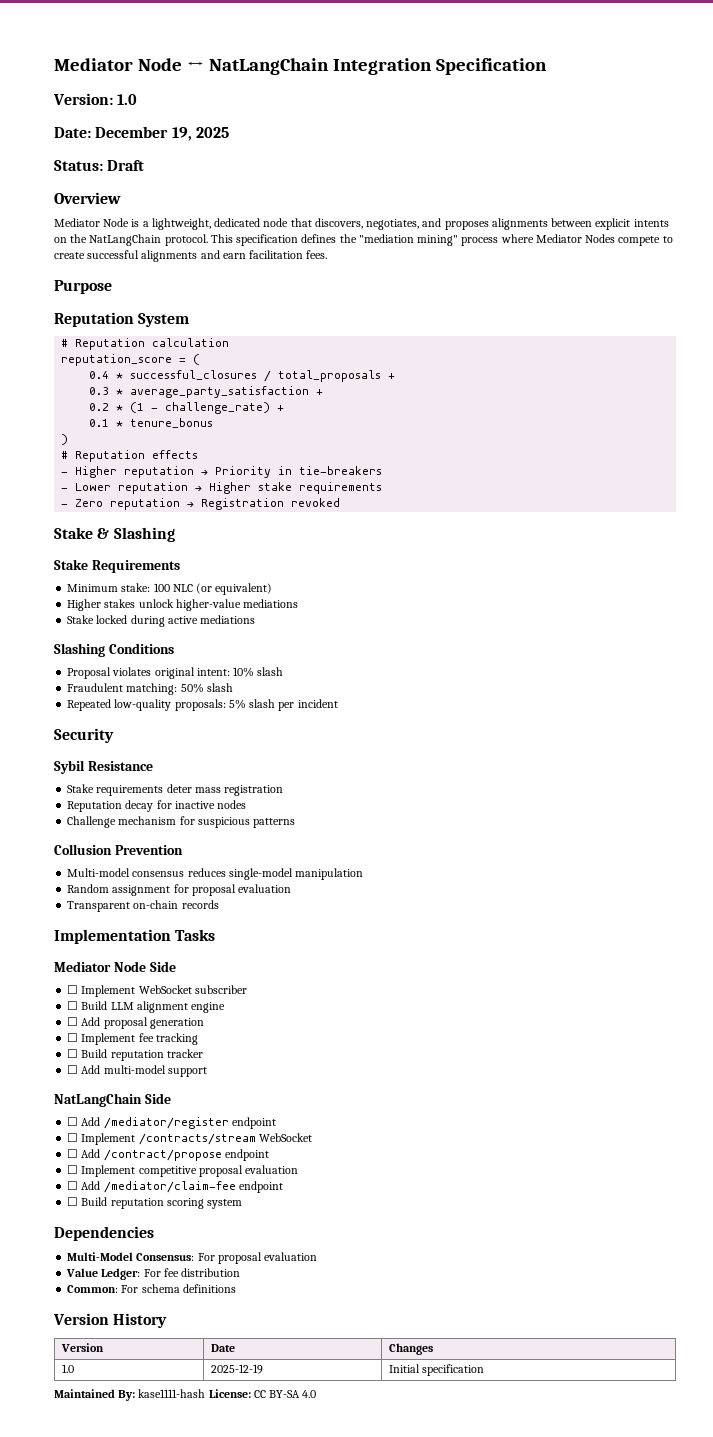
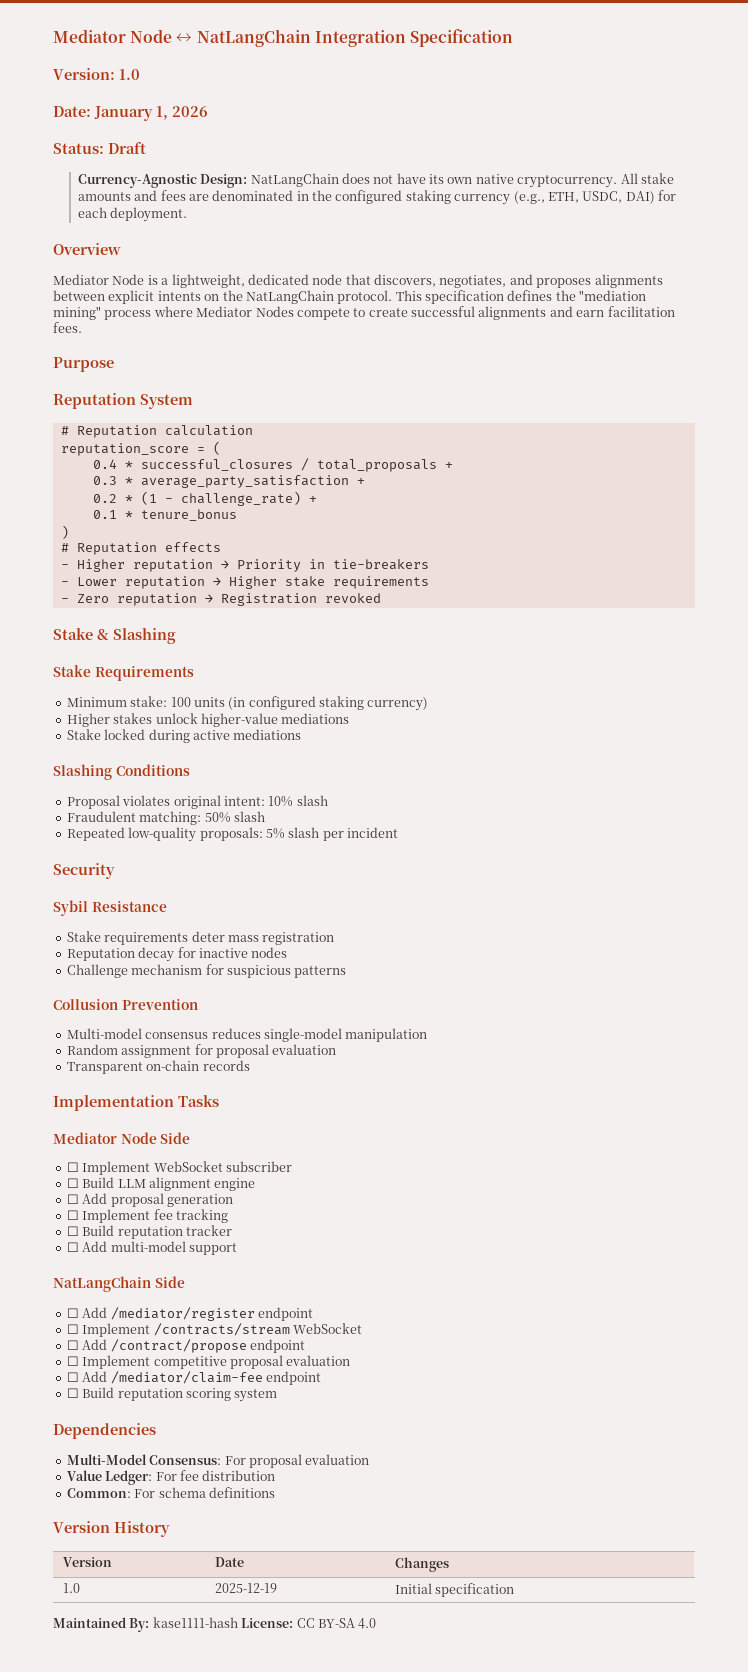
- Date: December 19, 2025
+ Date: January 1, 2026
+ Currency-Agnostic Design: NatLangChain does not have its own native cryptocurrency. All stake amounts and fees are denominated in the configured staking currency (e.g., ETH, USDC, DAI) for each deployment.
- Minimum stake: 100 NLC (or equivalent)
+ Minimum stake: 100 units (in configured staking currency)

